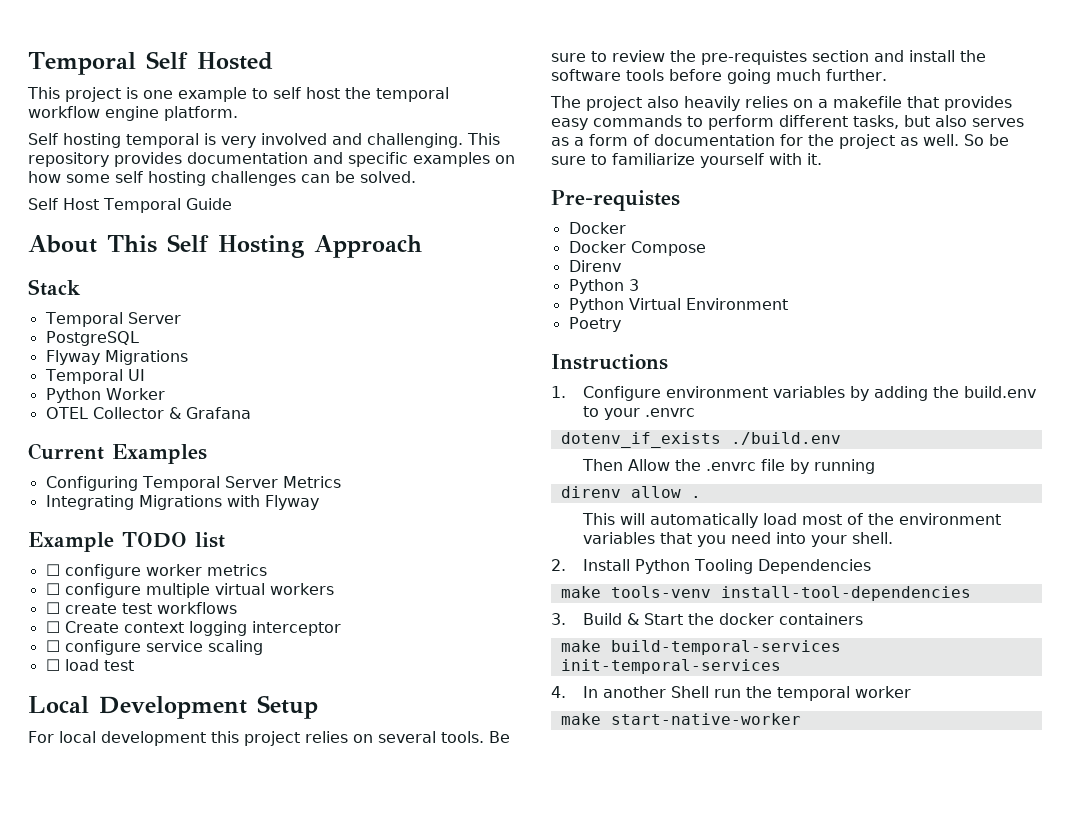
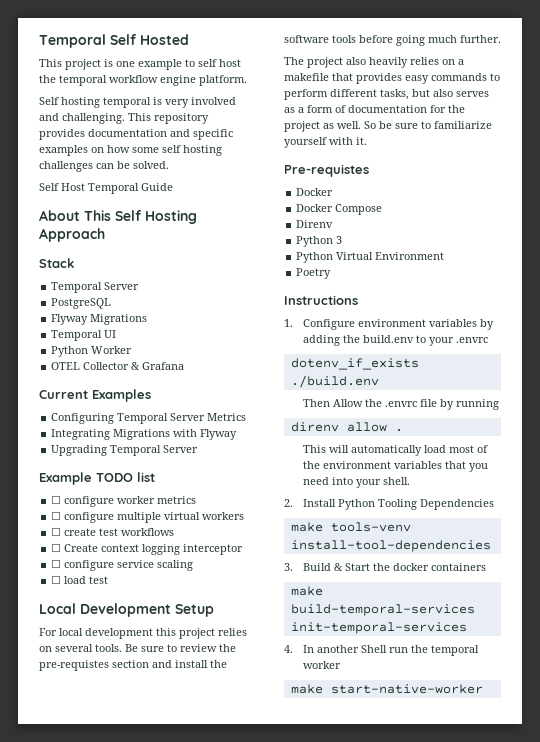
+ Upgrading Temporal Server

